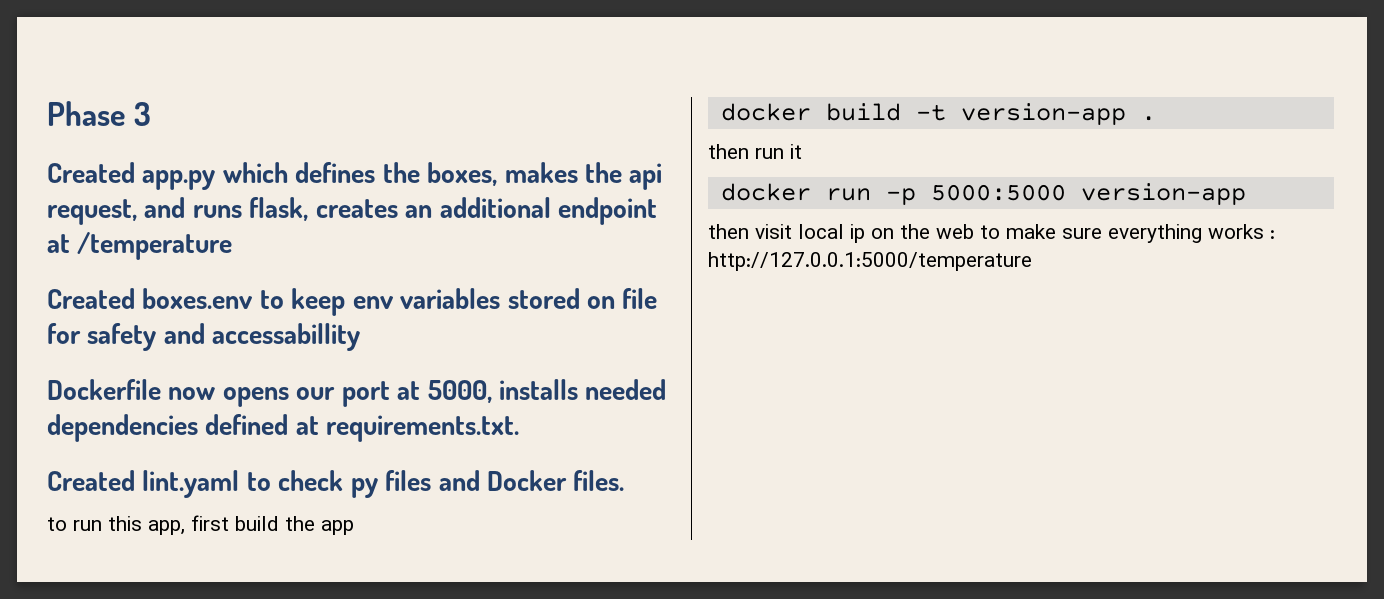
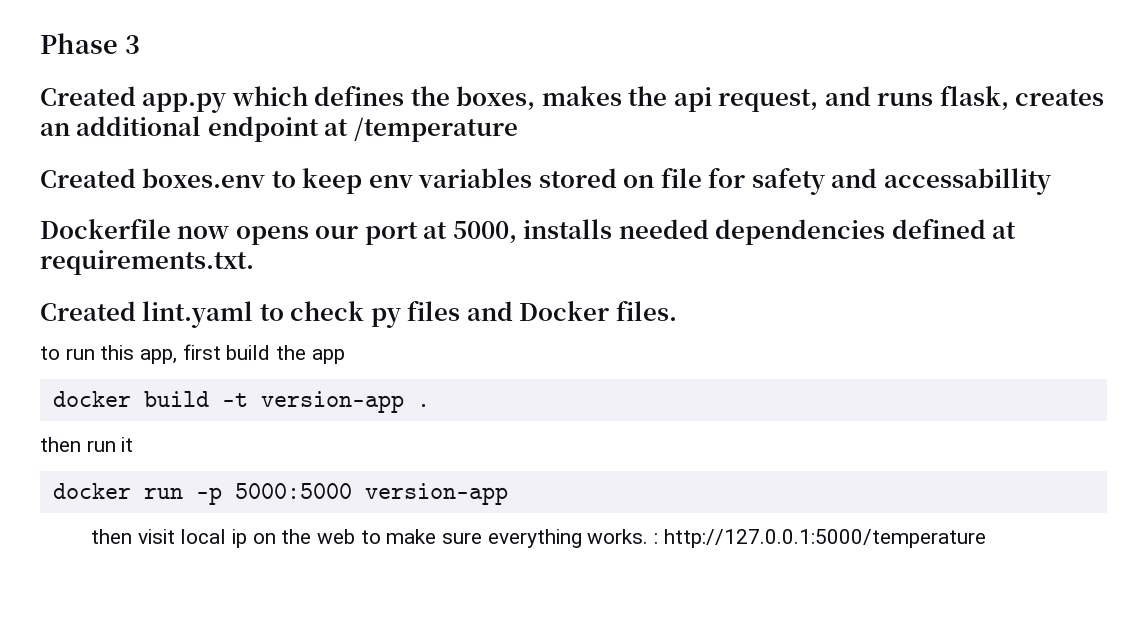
- then visit local ip on the web to make sure everything works : http://127.0.0.1:5000/temperature
+ then visit local ip on the web to make sure everything works. : http://127.0.0.1:5000/temperature

